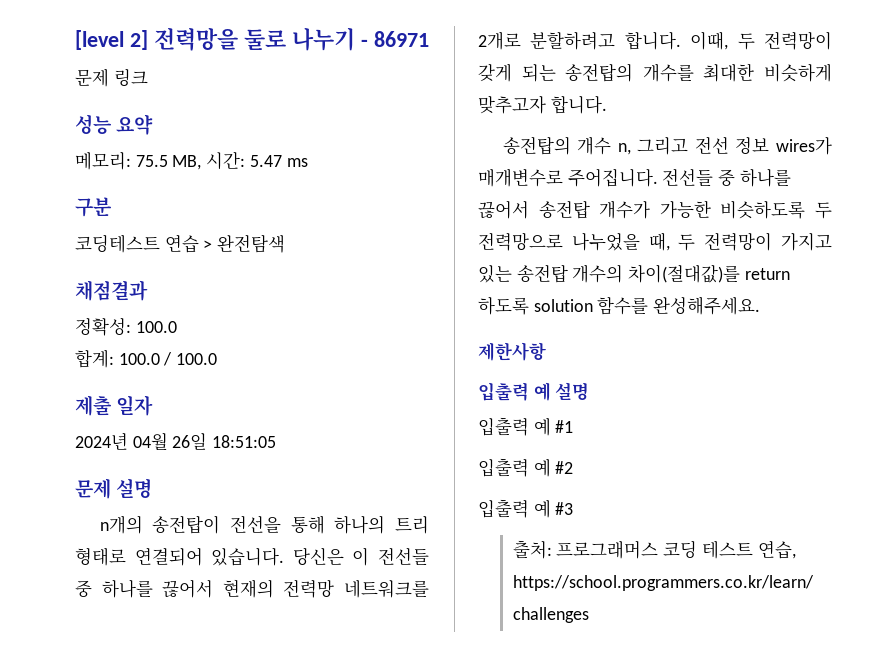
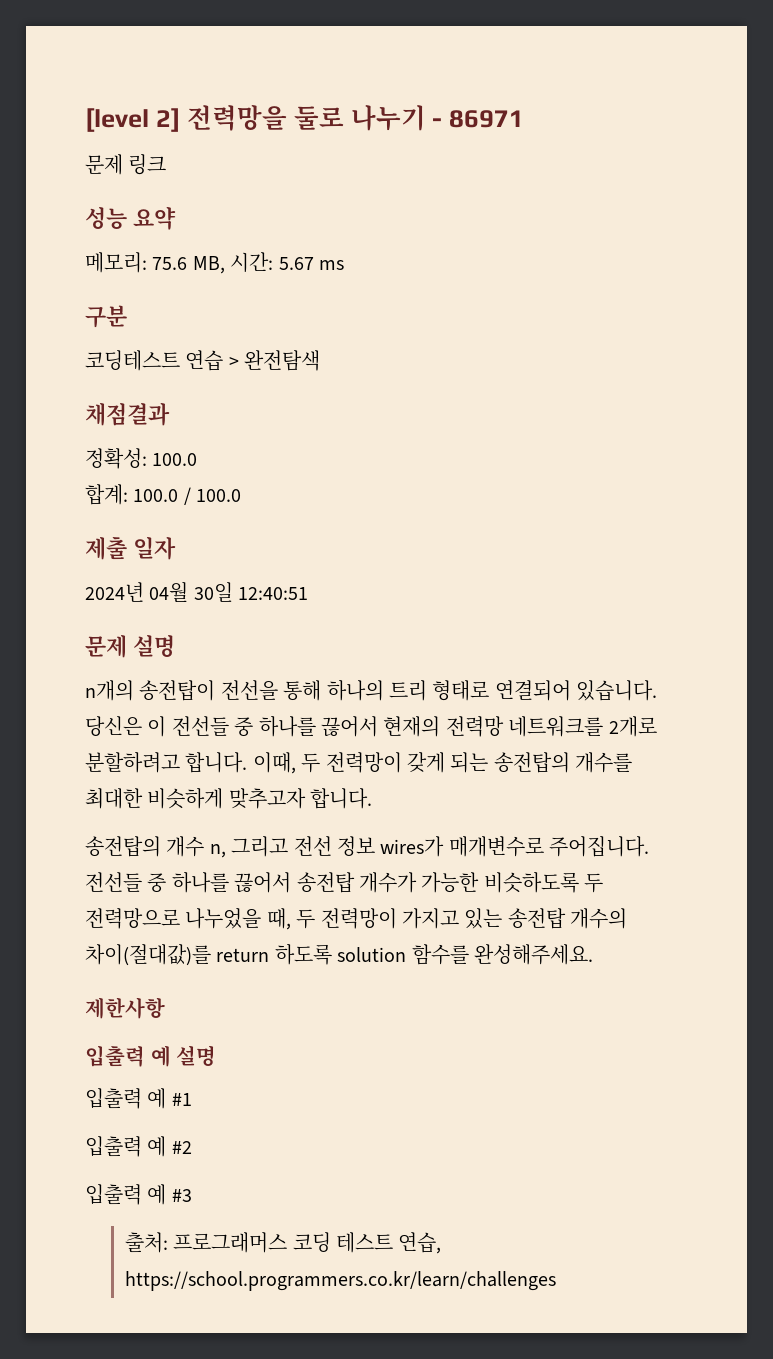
- 메모리: 75.5 MB, 시간: 5.47 ms
+ 메모리: 75.6 MB, 시간: 5.67 ms
- 2024년 04월 26일 18:51:05
+ 2024년 04월 30일 12:40:51

